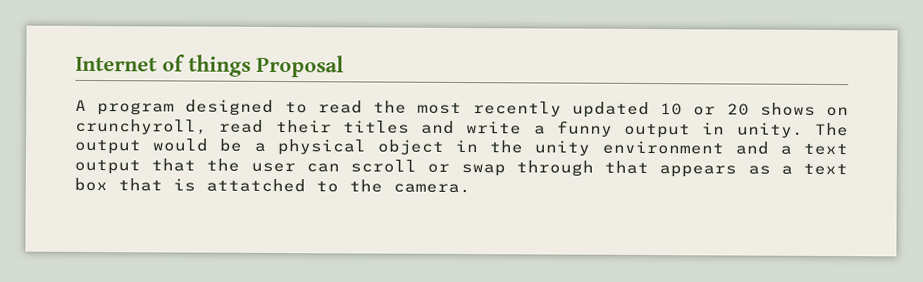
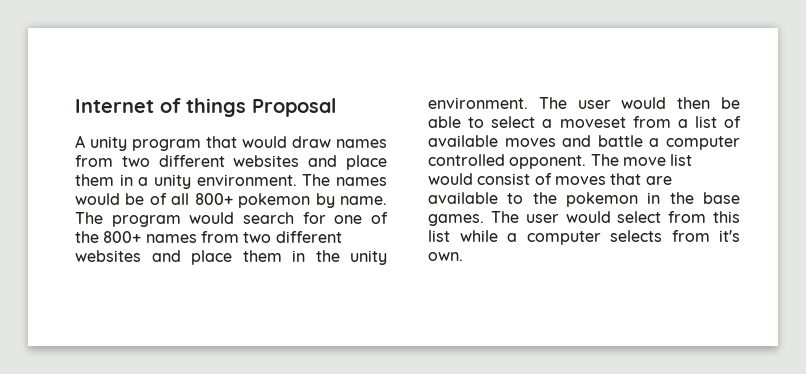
- A program designed to read the most recently updated 10 or 20 shows on crunchyroll, read their titles and write a funny output in unity. The output would be a physical object in the unity environment and a text output that the user can scroll or swap through that appears as a text box that is attatched to the camera.
+ A unity program that would draw names from two different websites and place them in a unity environment. The names would be of all 800+ pokemon by name. The program would search for one of the 800+ names from two different websites and place them in the unity environment. The user would then be able to select a moveset from a list of available moves and battle a computer controlled opponent. The move list would consist of moves that are available to the pokemon in the base games. The user would select from this list while a computer selects from it's own.

